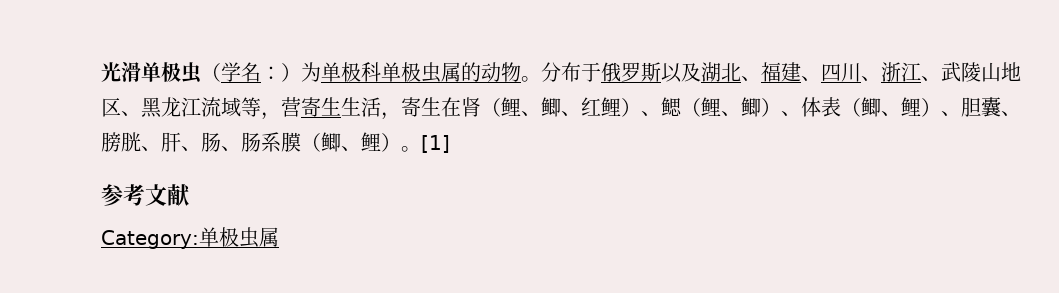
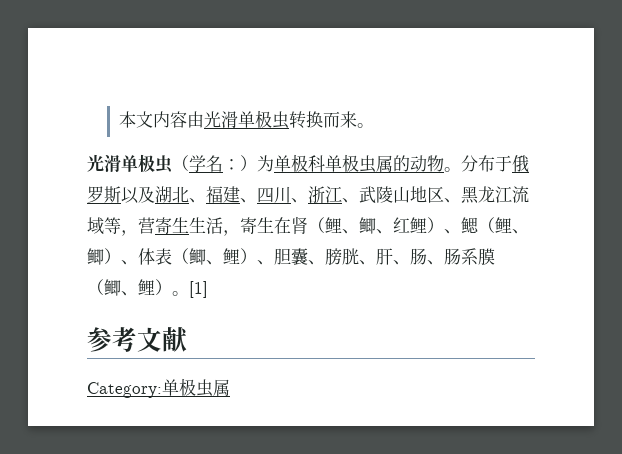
+ 本文内容由光滑单极虫转换而来。

